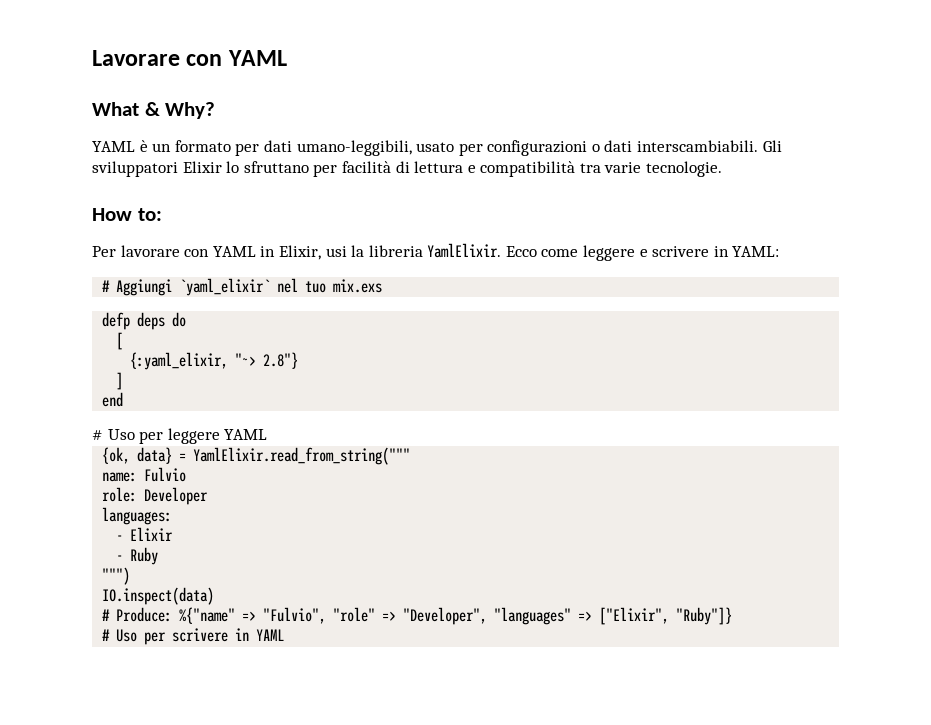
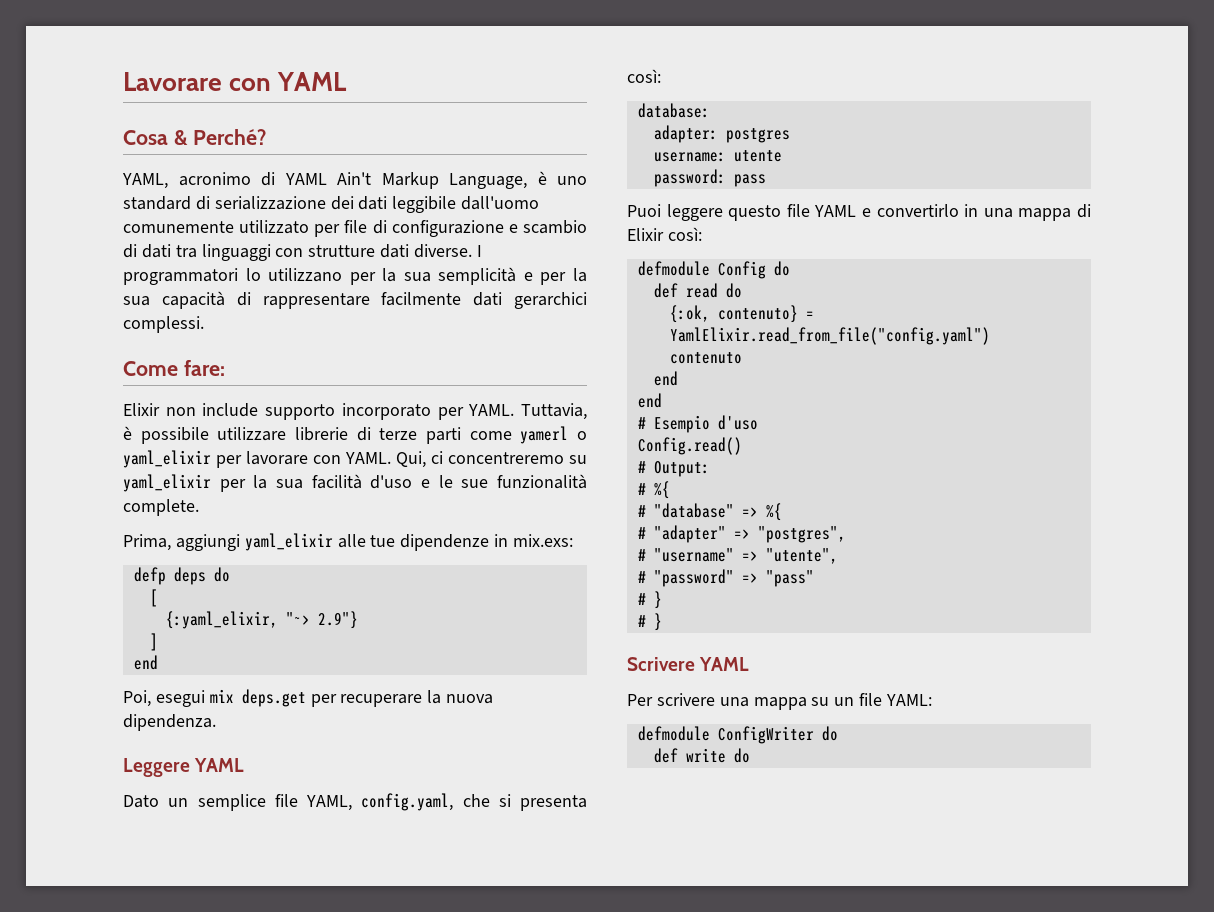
- What & Why?
- YAML è un formato per dati umano-leggibili, usato per configurazioni o dati interscambiabili. Gli sviluppatori Elixir lo sfruttano per facilità di lettura e compatibilità tra varie tecnologie.
- How to:
- Per lavorare con YAML in Elixir, usi la libreria YamlElixir. Ecco come leggere e scrivere in YAML:
- # Aggiungi `yaml_elixir` nel tuo mix.exs
+ Cosa & Perché?
+ YAML, acronimo di YAML Ain't Markup Language, è uno standard di serializzazione dei dati leggibile dall'uomo comunemente utilizzato per file di configurazione e scambio di dati tra linguaggi con strutture dati diverse. I programmatori lo utilizzano per la sua semplicità e per la sua capacità di rappresentare facilmente dati gerarchici complessi.
+ Come fare:
+ Elixir non include supporto incorporato per YAML. Tuttavia, è possibile utilizzare librerie di terze parti come yamerl o yaml_elixir per lavorare con YAML. Qui, ci concentreremo su yaml_elixir per la sua facilità d'uso e le sue funzionalità complete.
+ Prima, aggiungi yaml_elixir alle tue dipendenze in mix.exs:
- {:yaml_elixir, "~> 2.8"}
+ {:yaml_elixir, "~> 2.9"}
- # Uso per leggere YAML
- {ok, data} = YamlElixir.read_from_string("""
- name: Fulvio
- role: Developer
- languages:
- - Elixir
- - Ruby
- """)
- IO.inspect(data)
- # Produce: %{"name" => "Fulvio", "role" => "Developer", "languages" => ["Elixir", "Ruby"]}
- # Uso per scrivere in YAML
+ Poi, esegui mix deps.get per recuperare la nuova dipendenza.
+ Leggere YAML
+ Dato un semplice file YAML, config.yaml, che si presenta così:
+ database:
+ adapter: postgres
+ username: utente
+ password: pass
+ Puoi leggere questo file YAML e convertirlo in una mappa di Elixir così:
+ defmodule Config do
+ def read do
+ {:ok, contenuto} = YamlElixir.read_from_file("config.yaml")
+ contenuto
+ end
+ end
+ # Esempio d'uso
+ Config.read()
+ # Output:
+ # %{
+ # "database" => %{
+ # "adapter" => "postgres",
+ # "username" => "utente",
+ # "password" => "pass"
+ # }
+ # }
+ Scrivere YAML
+ Per scrivere una mappa su un file YAML:
+ defmodule ConfigWriter do
+ def write do

